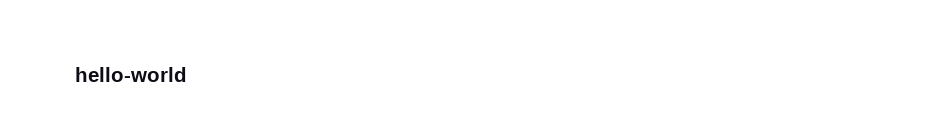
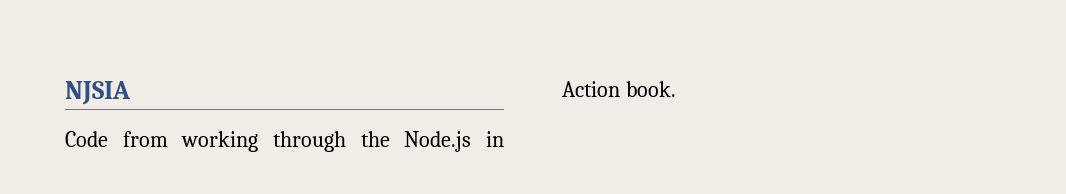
- hello-world
+ NJSIA
+ Code from working through the Node.js in Action book.

